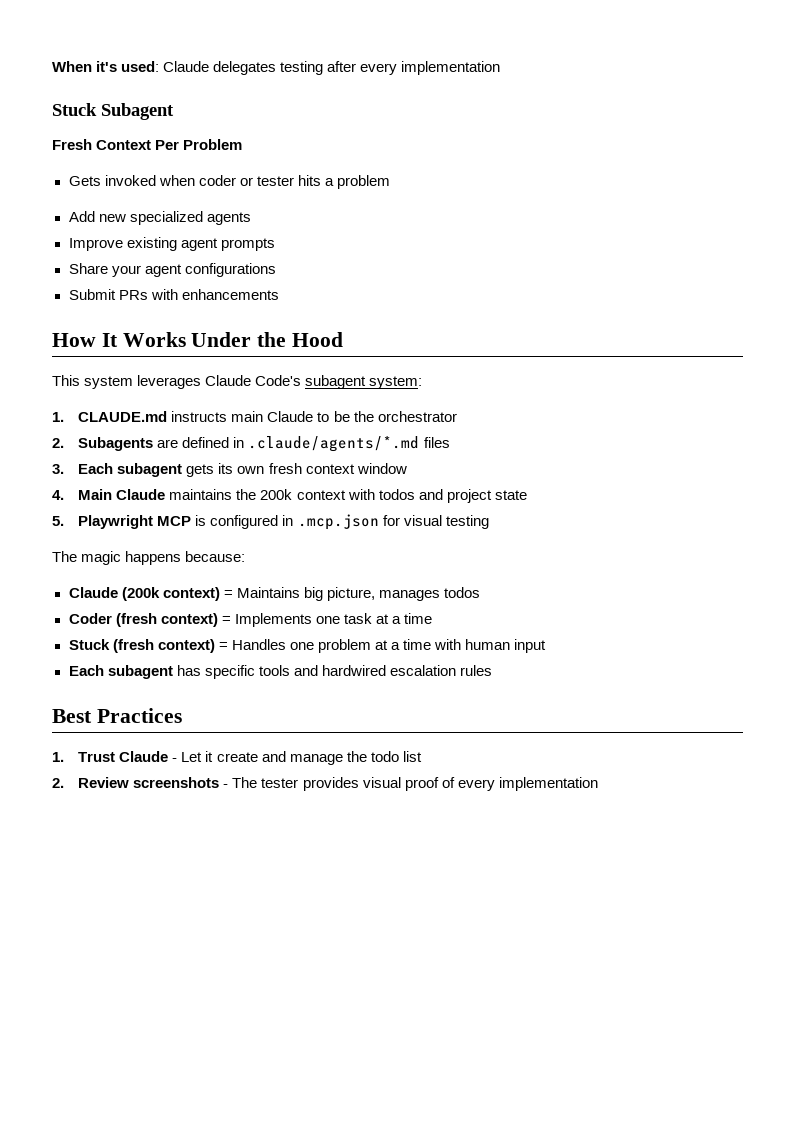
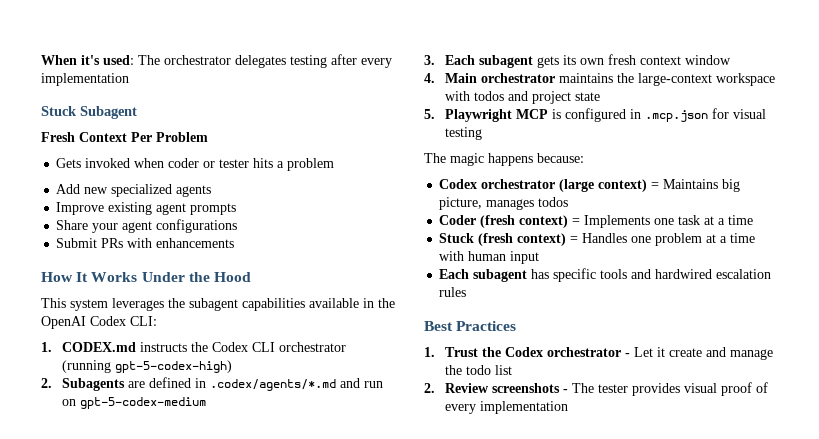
- When it's used: Claude delegates testing after every implementation
+ When it's used: The orchestrator delegates testing after every implementation
- This system leverages Claude Code's subagent system:
- 1. CLAUDE.md instructs main Claude to be the orchestrator
+ This system leverages the subagent capabilities available in the OpenAI Codex CLI:
+ 1. CODEX.md instructs the Codex CLI orchestrator (running gpt-5-codex-high)
- 2. Subagents are defined in .claude/agents/*.md files
+ 2. Subagents are defined in .codex/agents/*.md and run on gpt-5-codex-medium
- 4. Main Claude maintains the 200k context with todos and project state
+ 4. Main orchestrator maintains the large-context workspace with todos and project state
- Claude (200k context) = Maintains big picture, manages todos
+ Codex orchestrator (large context) = Maintains big picture, manages todos
- 1. Trust Claude - Let it create and manage the todo list
+ 1. Trust the Codex orchestrator - Let it create and manage the todo list

